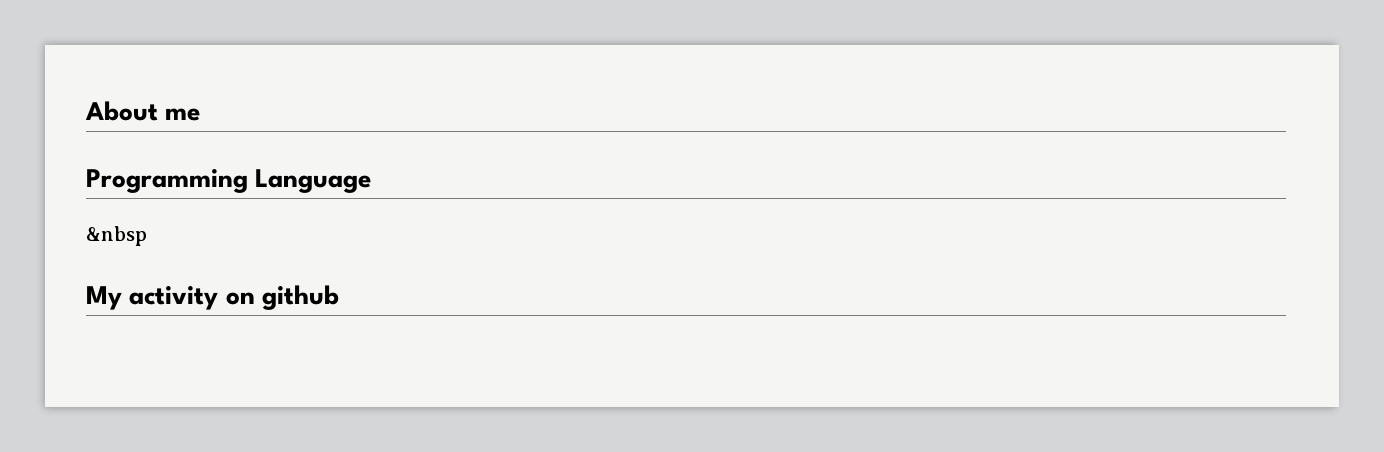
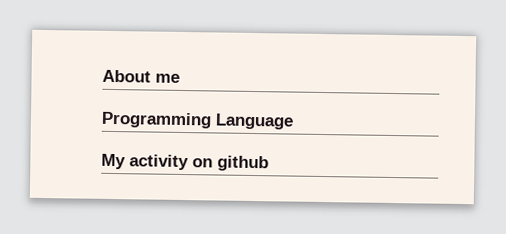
- &nbsp

